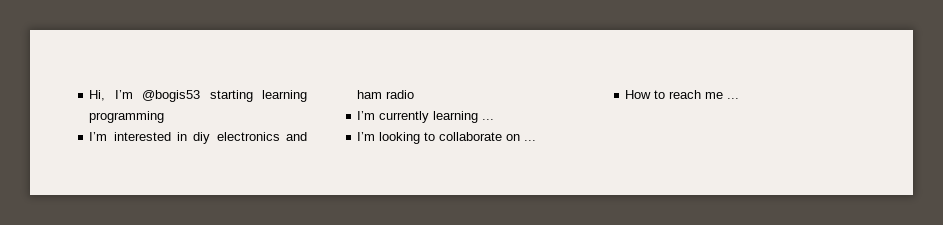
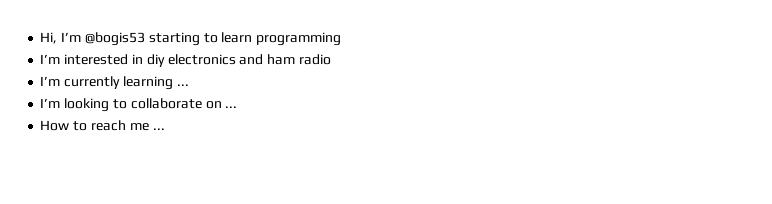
- Hi, I’m @bogis53 starting learning programming
+ Hi, I’m @bogis53 starting to learn programming

